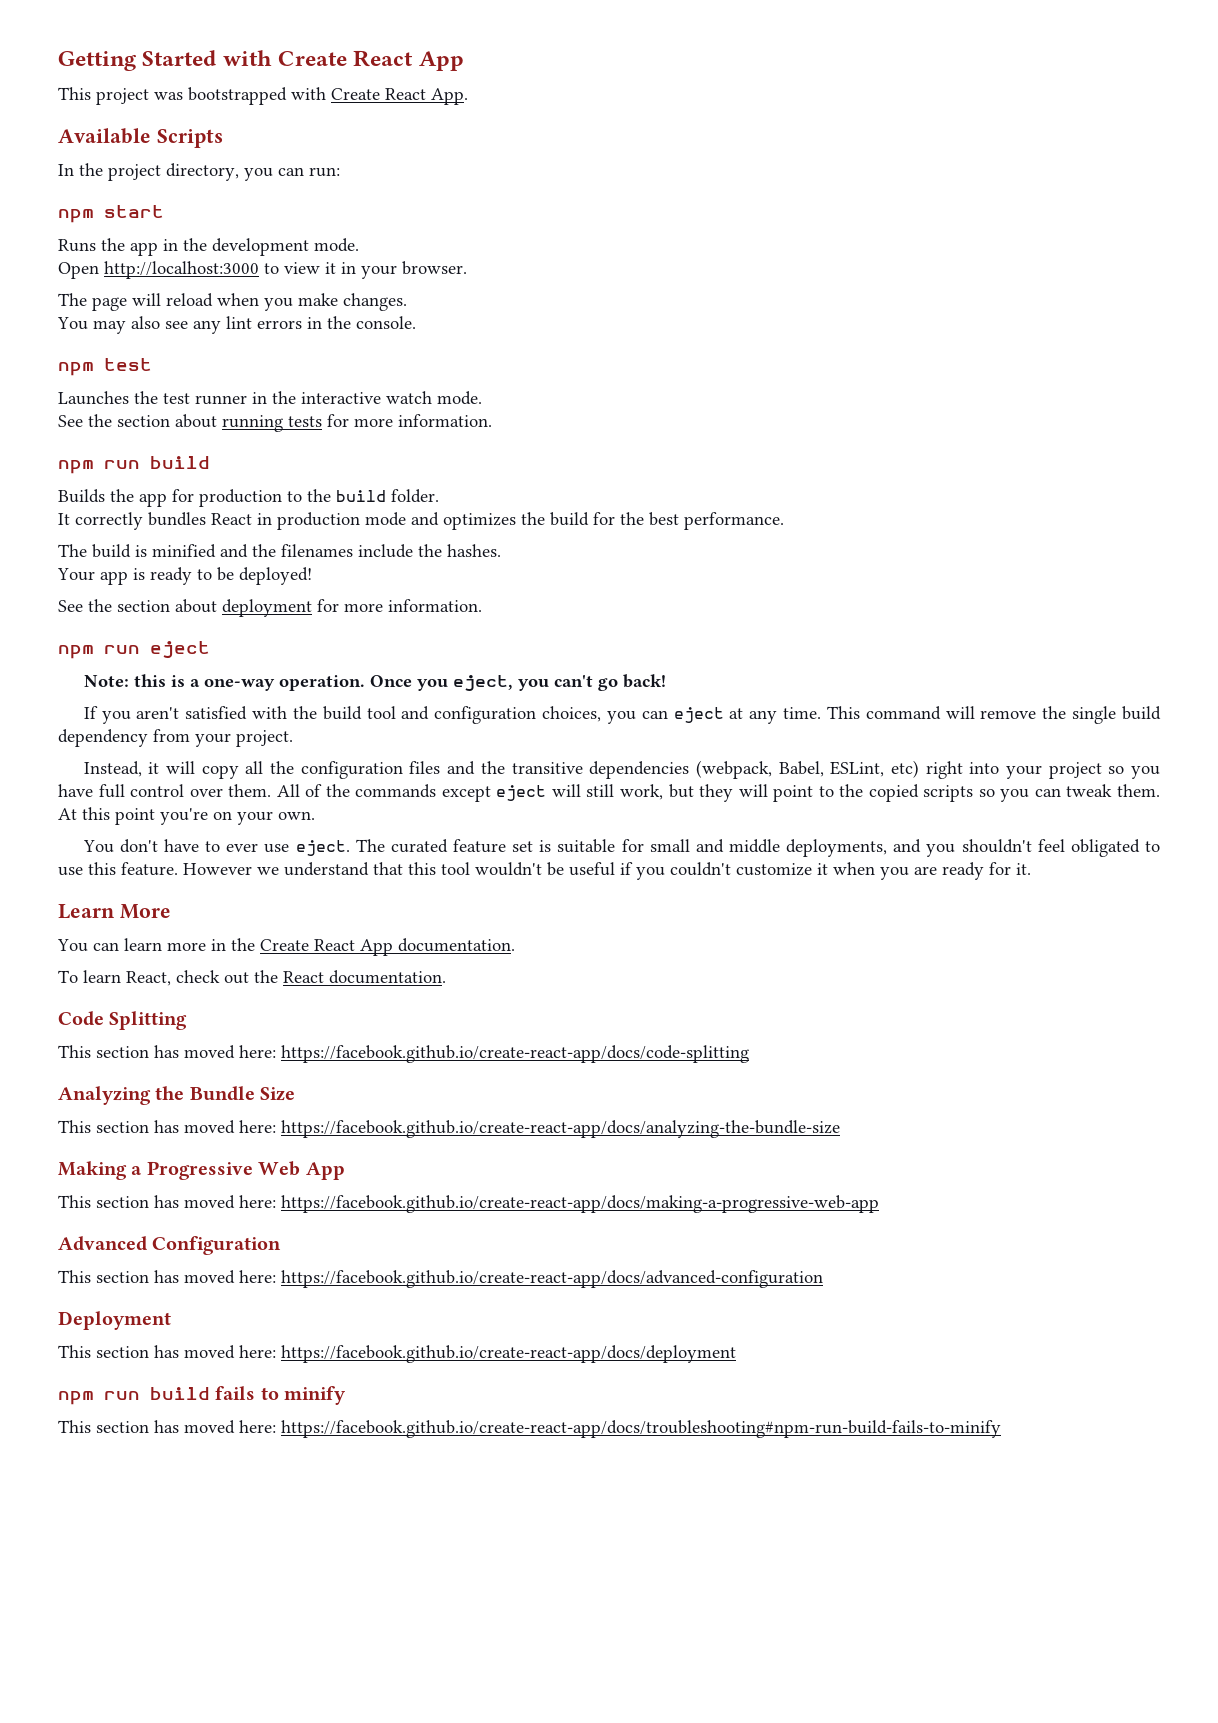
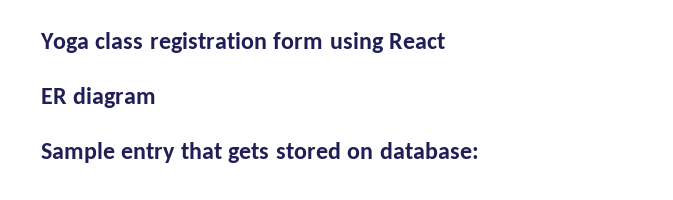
- Getting Started with Create React App
- This project was bootstrapped with Create React App.
- Available Scripts
- In the project directory, you can run:
- npm start
- Runs the app in the development mode.
- Open http://localhost:3000 to view it in your browser.
- The page will reload when you make changes.
- You may also see any lint errors in the console.
- npm test
- Launches the test runner in the interactive watch mode.
- See the section about running tests for more information.
- npm run build
- Builds the app for production to the build folder.
- It correctly bundles React in production mode and optimizes the build for the best performance.
- The build is minified and the filenames include the hashes.
- Your app is ready to be deployed!
- See the section about deployment for more information.
- npm run eject
- Note: this is a one-way operation. Once you eject, you can't go back!
- If you aren't satisfied with the build tool and configuration choices, you can eject at any time. This command will remove the single build dependency from your project.
- Instead, it will copy all the configuration files and the transitive dependencies (webpack, Babel, ESLint, etc) right into your project so you have full control over them. All of the commands except eject will still work, but they will point to the copied scripts so you can tweak them. At this point you're on your own.
- You don't have to ever use eject. The curated feature set is suitable for small and middle deployments, and you shouldn't feel obligated to use this feature. However we understand that this tool wouldn't be useful if you couldn't customize it when you are ready for it.
- Learn More
- You can learn more in the Create React App documentation.
- To learn React, check out the React documentation.
- Code Splitting
- This section has moved here: https://facebook.github.io/create-react-app/docs/code-splitting
- Analyzing the Bundle Size
- This section has moved here: https://facebook.github.io/create-react-app/docs/analyzing-the-bundle-size
- Making a Progressive Web App
- This section has moved here: https://facebook.github.io/create-react-app/docs/making-a-progressive-web-app
- Advanced Configuration
- This section has moved here: https://facebook.github.io/create-react-app/docs/advanced-configuration
- Deployment
- This section has moved here: https://facebook.github.io/create-react-app/docs/deployment
- npm run build fails to minify
- This section has moved here: https://facebook.github.io/create-react-app/docs/troubleshooting#npm-run-build-fails-to-minify
+ Yoga class registration form using React
+ ER diagram
+ Sample entry that gets stored on database:

